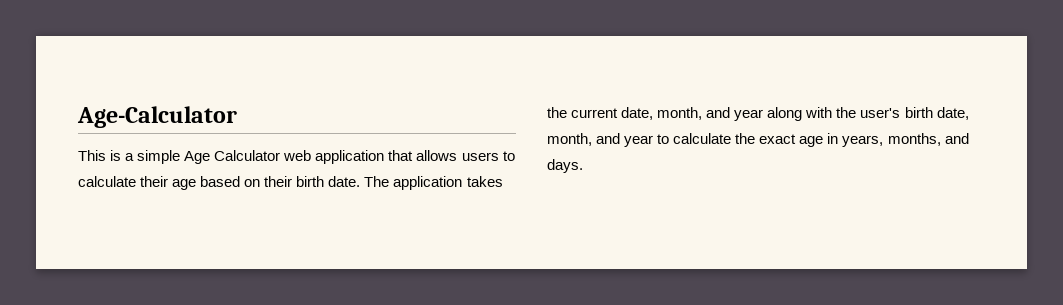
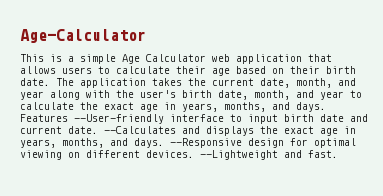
+ Features --User-friendly interface to input birth date and current date. --Calculates and displays the exact age in years, months, and days. --Responsive design for optimal viewing on different devices. --Lightweight and fast.

